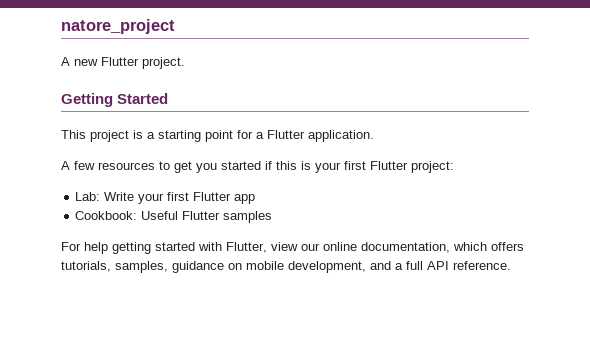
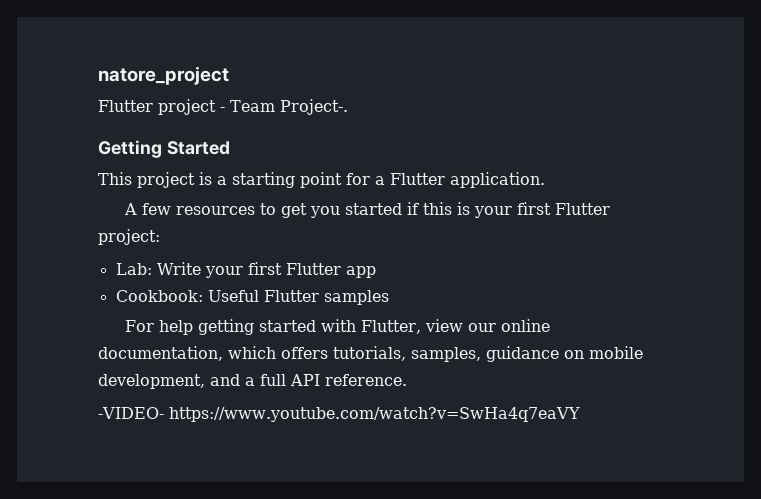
- A new Flutter project.
+ Flutter project - Team Project-.
+ -VIDEO- https://www.youtube.com/watch?v=SwHa4q7eaVY

